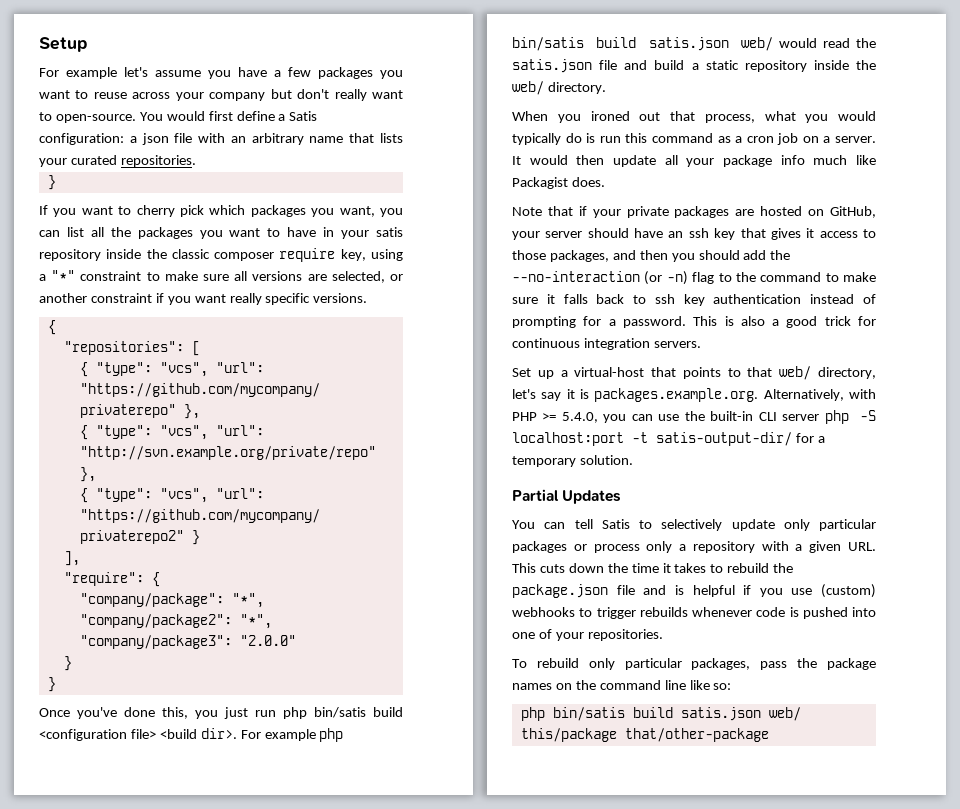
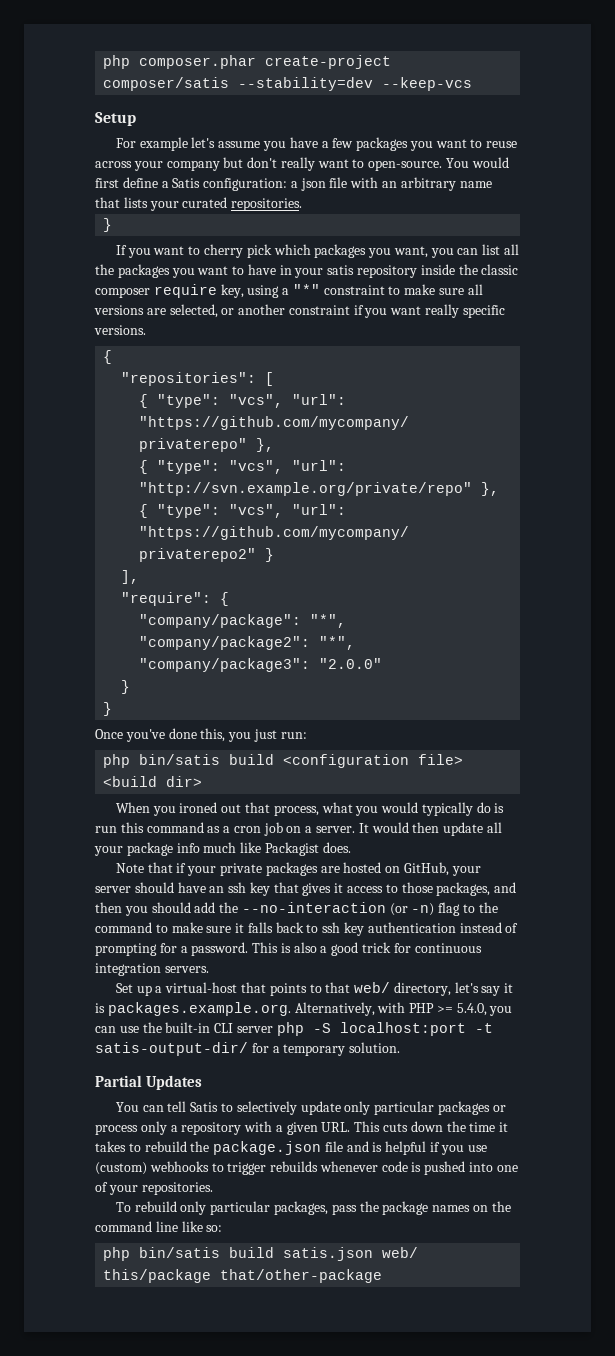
+ php composer.phar create-project composer/satis --stability=dev --keep-vcs
- Once you've done this, you just run php bin/satis build <configuration file> <build dir>. For example php bin/satis build satis.json web/ would read the satis.json file and build a static repository inside the web/ directory.
+ Once you've done this, you just run:
+ php bin/satis build <configuration file> <build dir>

